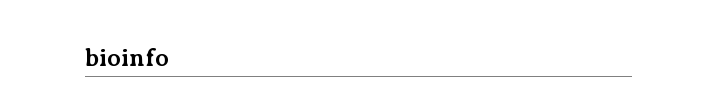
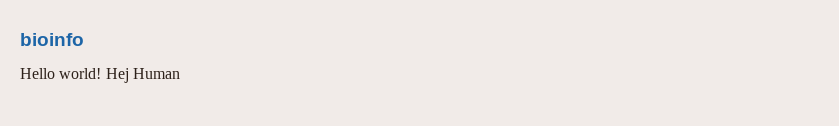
+ Hello world! Hej Human

